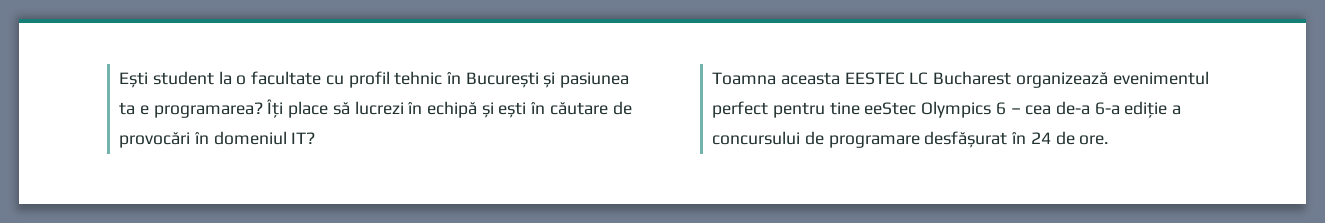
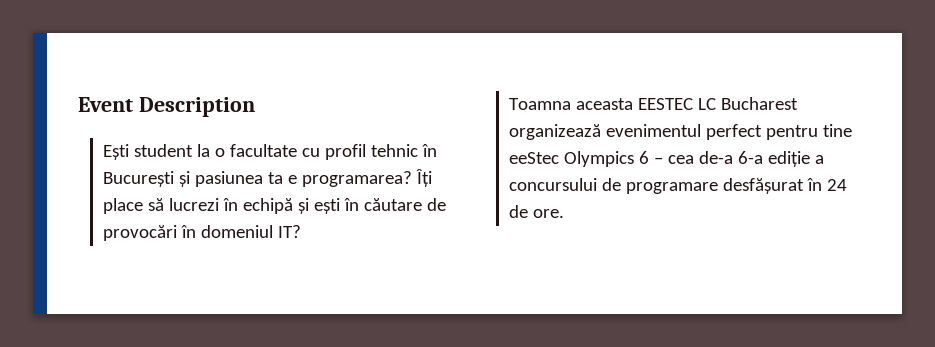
+ Event Description

